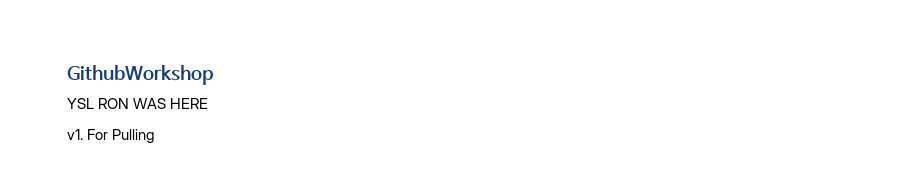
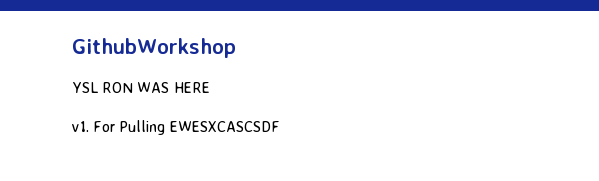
- For Pulling
+ For Pulling EWESXCASCSDF

